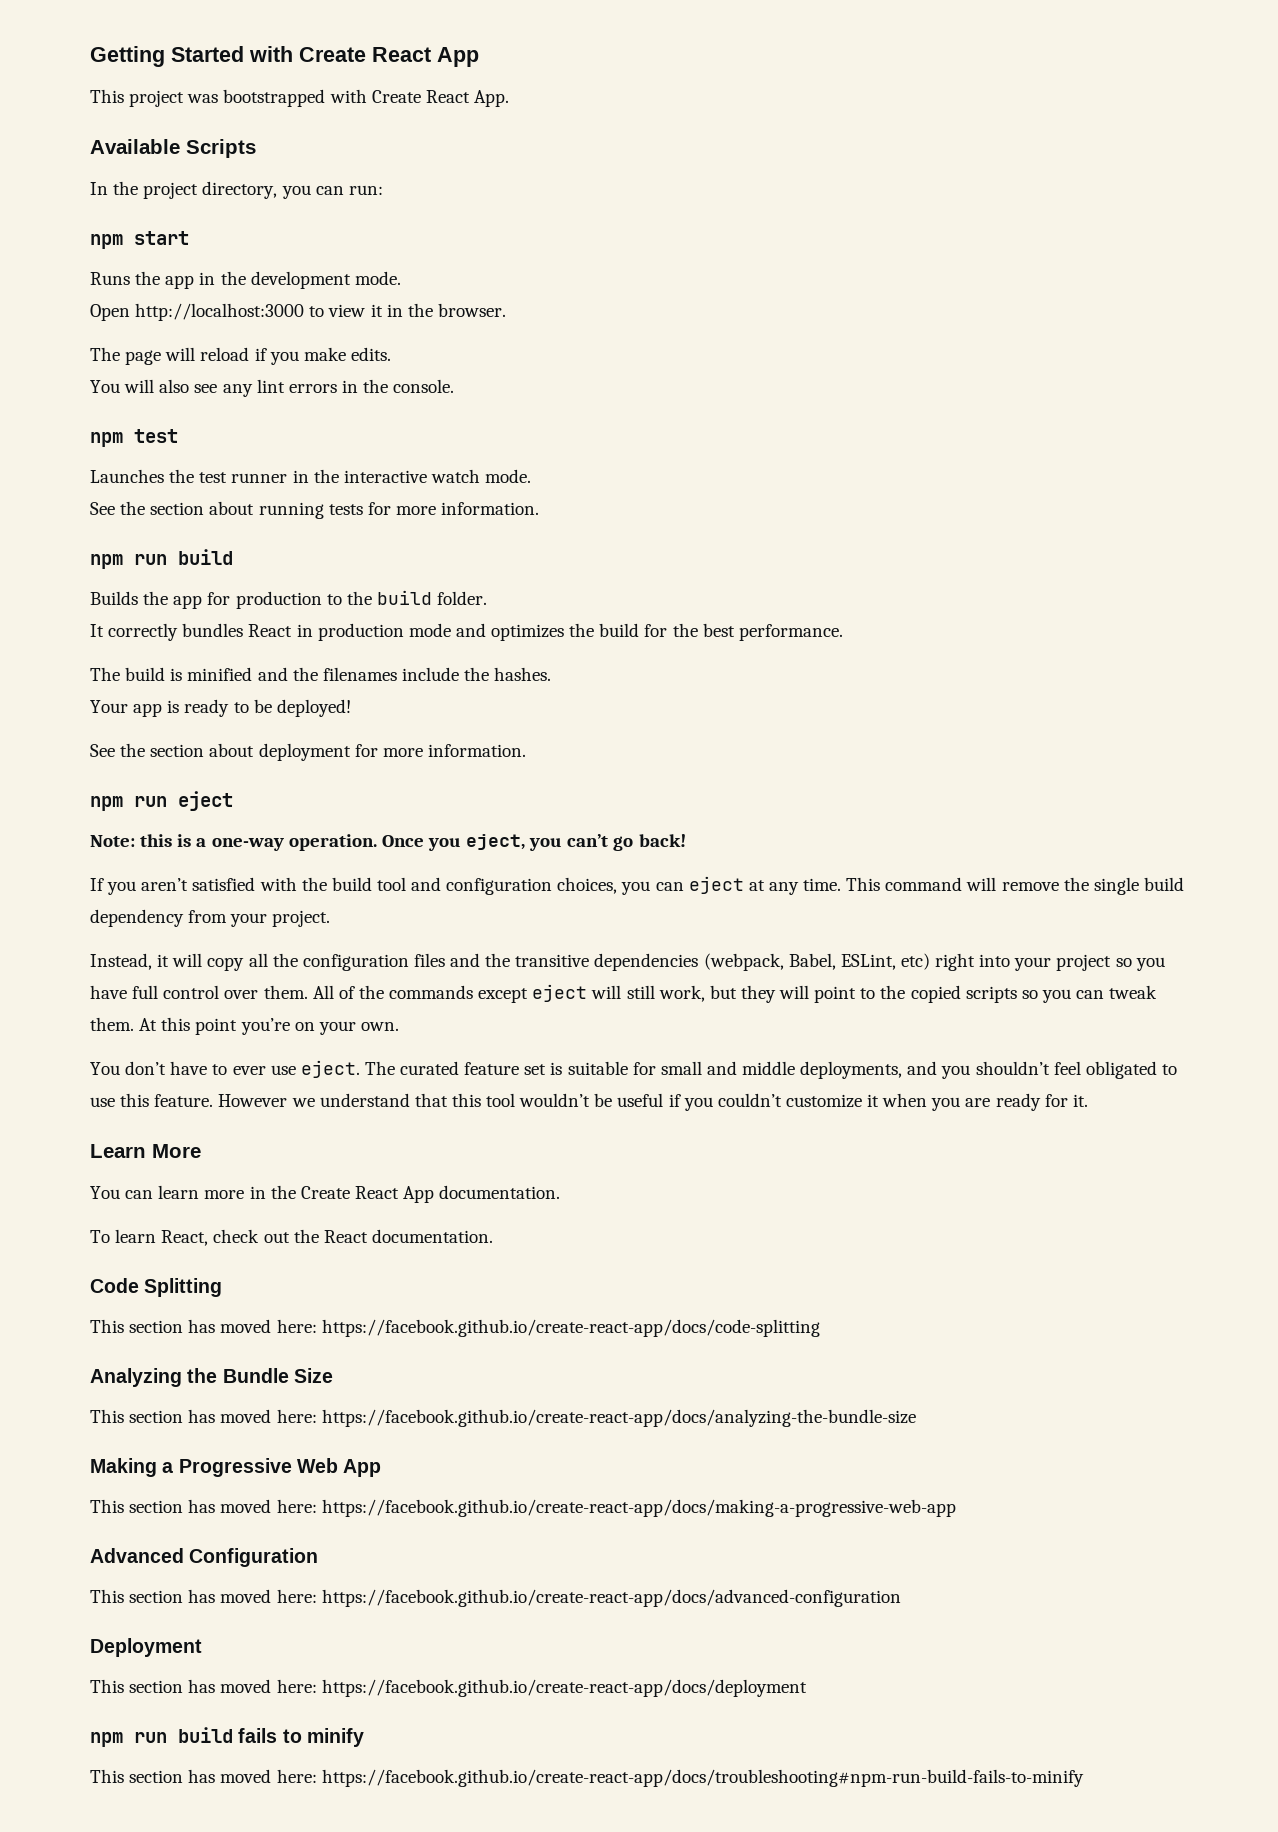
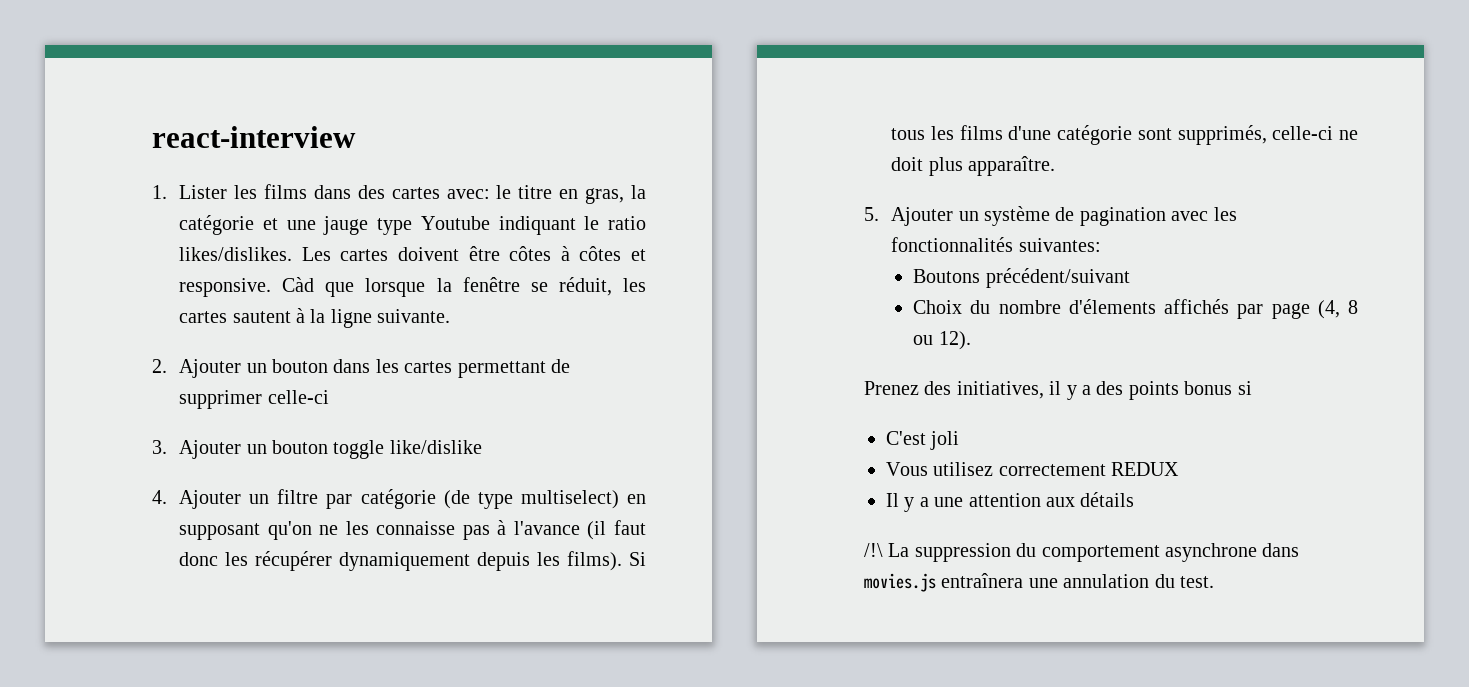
- Getting Started with Create React App
- This project was bootstrapped with Create React App.
- Available Scripts
- In the project directory, you can run:
- npm start
- Runs the app in the development mode.
- Open http://localhost:3000 to view it in the browser.
- The page will reload if you make edits.
- You will also see any lint errors in the console.
- npm test
- Launches the test runner in the interactive watch mode.
- See the section about running tests for more information.
- npm run build
- Builds the app for production to the build folder.
- It correctly bundles React in production mode and optimizes the build for the best performance.
- The build is minified and the filenames include the hashes.
- Your app is ready to be deployed!
- See the section about deployment for more information.
- npm run eject
- Note: this is a one-way operation. Once you eject, you can’t go back!
- If you aren’t satisfied with the build tool and configuration choices, you can eject at any time. This command will remove the single build dependency from your project.
- Instead, it will copy all the configuration files and the transitive dependencies (webpack, Babel, ESLint, etc) right into your project so you have full control over them. All of the commands except eject will still work, but they will point to the copied scripts so you can tweak them. At this point you’re on your own.
- You don’t have to ever use eject. The curated feature set is suitable for small and middle deployments, and you shouldn’t feel obligated to use this feature. However we understand that this tool wouldn’t be useful if you couldn’t customize it when you are ready for it.
- Learn More
- You can learn more in the Create React App documentation.
- To learn React, check out the React documentation.
- Code Splitting
- This section has moved here: https://facebook.github.io/create-react-app/docs/code-splitting
- Analyzing the Bundle Size
- This section has moved here: https://facebook.github.io/create-react-app/docs/analyzing-the-bundle-size
- Making a Progressive Web App
- This section has moved here: https://facebook.github.io/create-react-app/docs/making-a-progressive-web-app
- Advanced Configuration
- This section has moved here: https://facebook.github.io/create-react-app/docs/advanced-configuration
- Deployment
- This section has moved here: https://facebook.github.io/create-react-app/docs/deployment
- npm run build fails to minify
- This section has moved here: https://facebook.github.io/create-react-app/docs/troubleshooting#npm-run-build-fails-to-minify
+ react-interview
+ 1. Lister les films dans des cartes avec: le titre en gras, la catégorie et une jauge type Youtube indiquant le ratio likes/dislikes. Les cartes doivent être côtes à côtes et responsive. Càd que lorsque la fenêtre se réduit, les cartes sautent à la ligne suivante.
+ 2. Ajouter un bouton dans les cartes permettant de supprimer celle-ci
+ 3. Ajouter un bouton toggle like/dislike
+ 4. Ajouter un filtre par catégorie (de type multiselect) en supposant qu'on ne les connaisse pas à l'avance (il faut donc les récupérer dynamiquement depuis les films). Si tous les films d'une catégorie sont supprimés, celle-ci ne doit plus apparaître.
+ 5. Ajouter un système de pagination avec les fonctionnalités suivantes:
+ Boutons précédent/suivant
+ Choix du nombre d'élements affichés par page (4, 8 ou 12).
+ Prenez des initiatives, il y a des points bonus si
+ C'est joli
+ Vous utilisez correctement REDUX
+ Il y a une attention aux détails
+ /!\ La suppression du comportement asynchrone dans movies.js entraînera une annulation du test.

